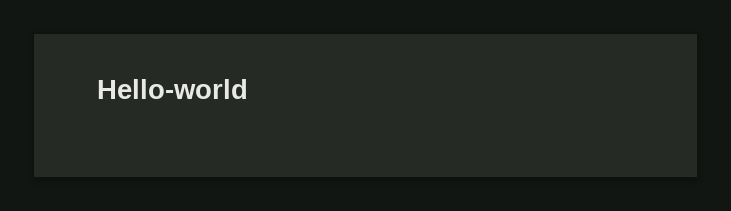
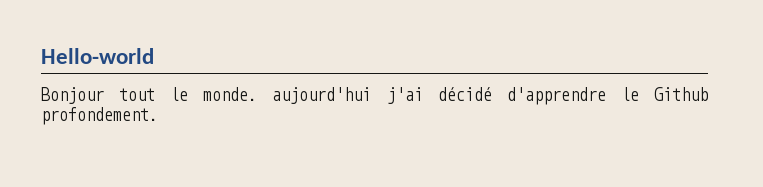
+ Bonjour tout le monde. aujourd'hui j'ai décidé d'apprendre le Github profondement.

